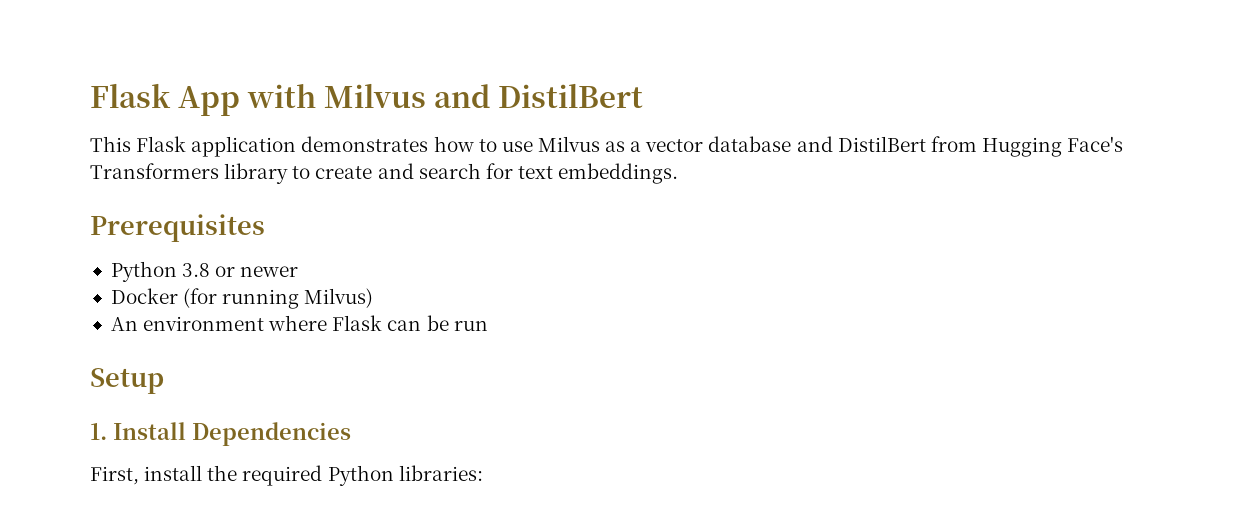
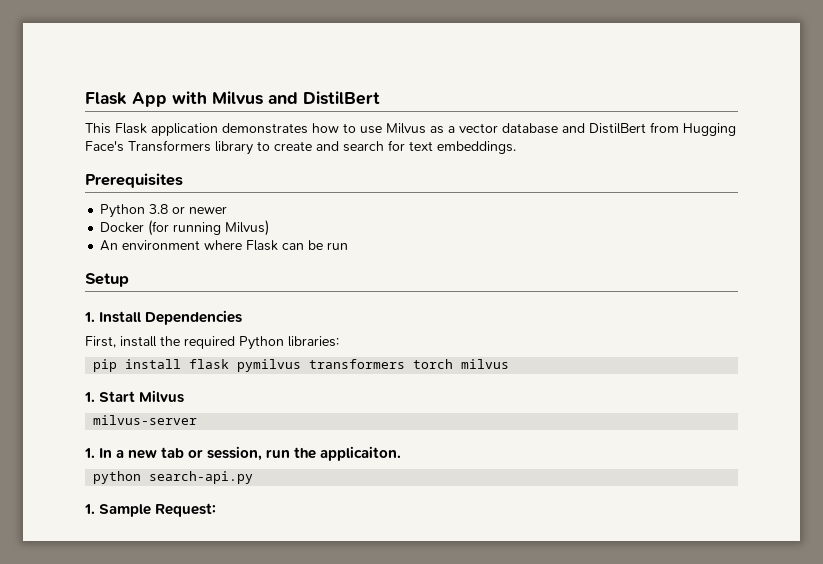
+ pip install flask pymilvus transformers torch milvus
+ 1. Start Milvus
+ milvus-server
+ 1. In a new tab or session, run the applicaiton.
+ python search-api.py
+ 1. Sample Request:

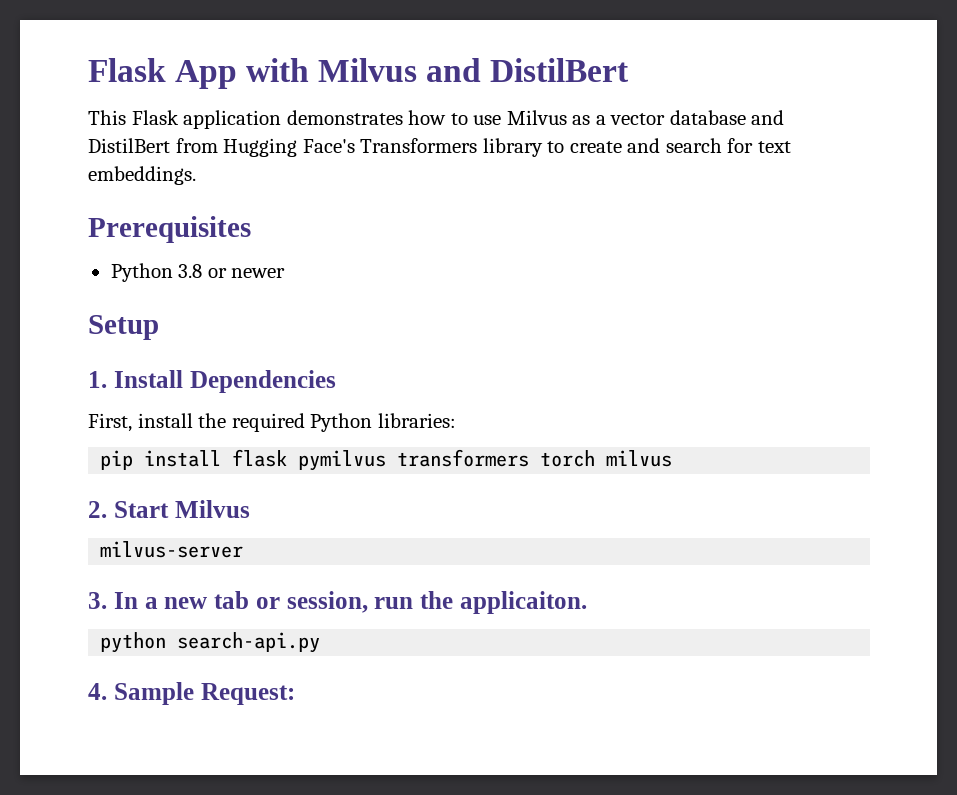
- Docker (for running Milvus)
- An environment where Flask can be run
- 1. Start Milvus
+ 2. Start Milvus
- 1. In a new tab or session, run the applicaiton.
+ 3. In a new tab or session, run the applicaiton.
- 1. Sample Request:
+ 4. Sample Request:

